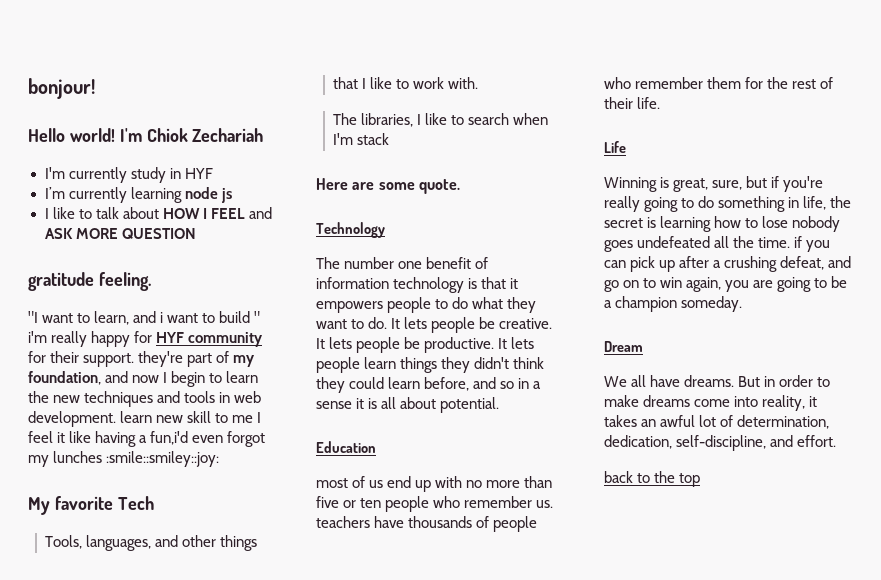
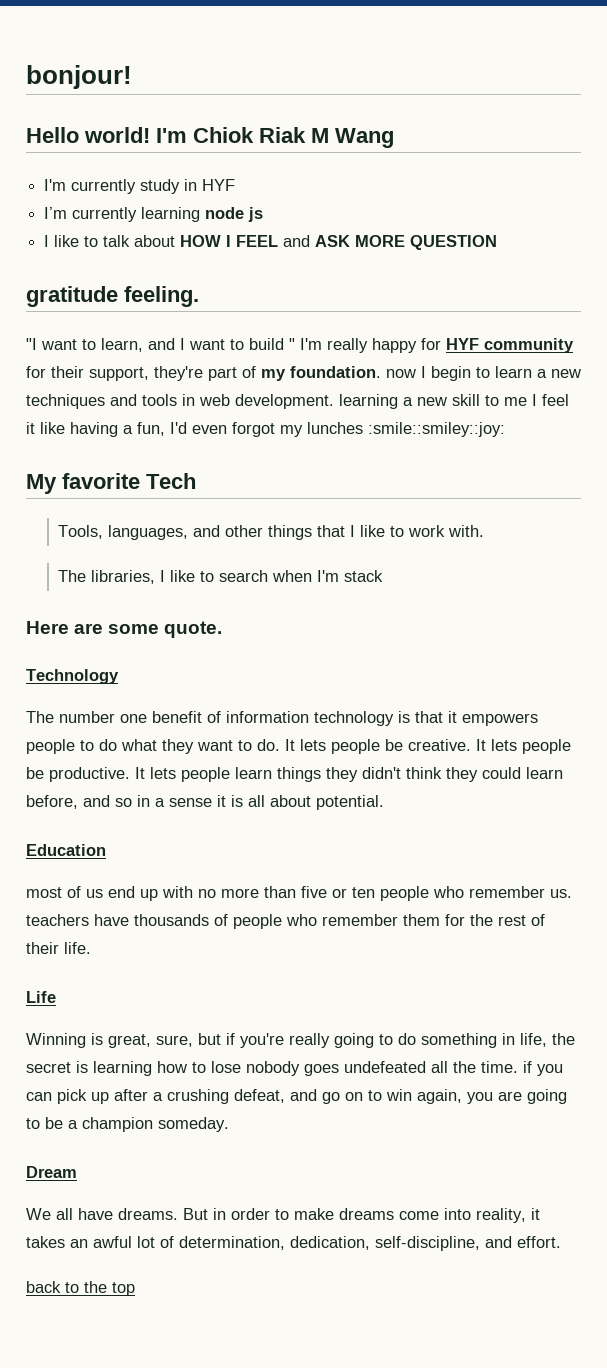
- I'm Chiok Zechariah
+ I'm Chiok Riak M Wang
- "I want to learn, and i want to build " i'm really happy for HYF community for their support. they're part of my foundation, and now I begin to learn the new techniques and tools in web development. learn new skill to me I feel it like having a fun,i'd even forgot my lunches :smile::smiley::joy:
+ "I want to learn, and I want to build " I'm really happy for HYF community for their support, they're part of my foundation. now I begin to learn a new techniques and tools in web development. learning a new skill to me I feel it like having a fun, I'd even forgot my lunches :smile::smiley::joy:

